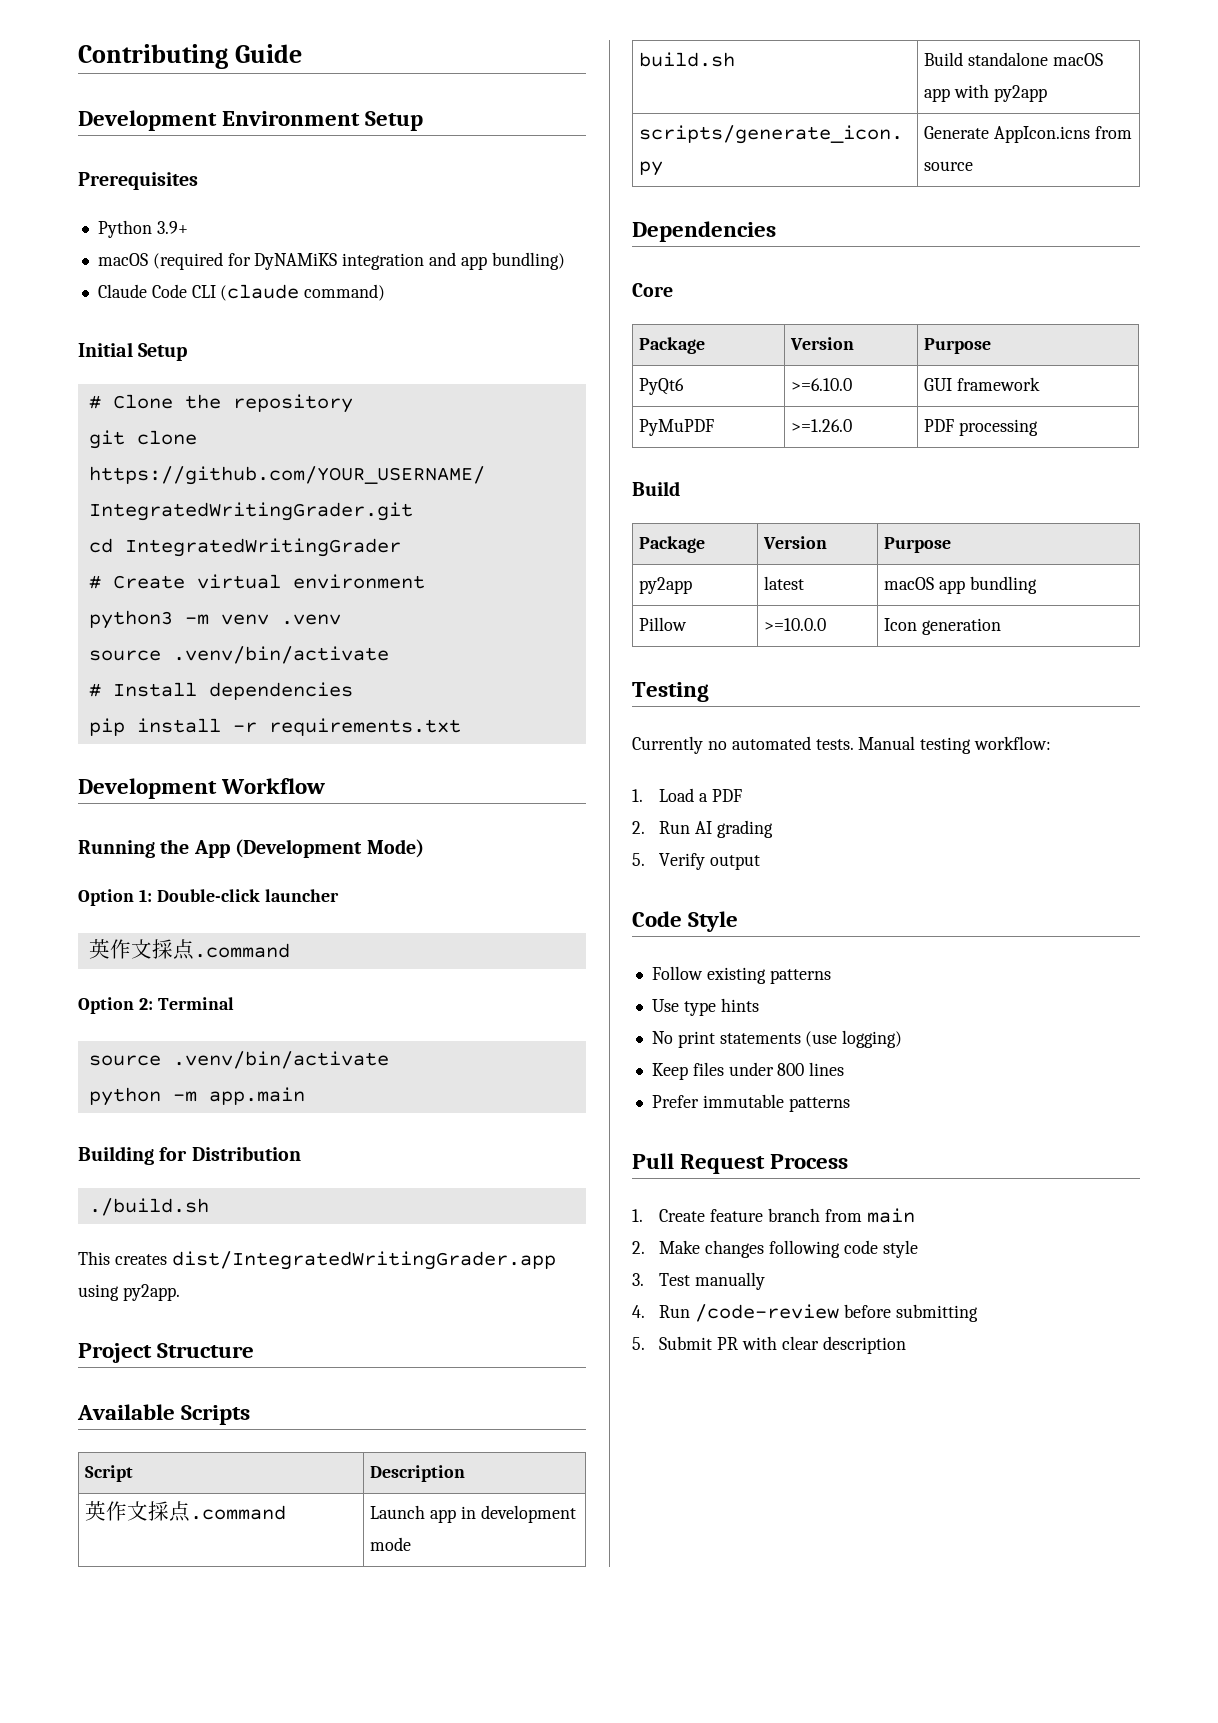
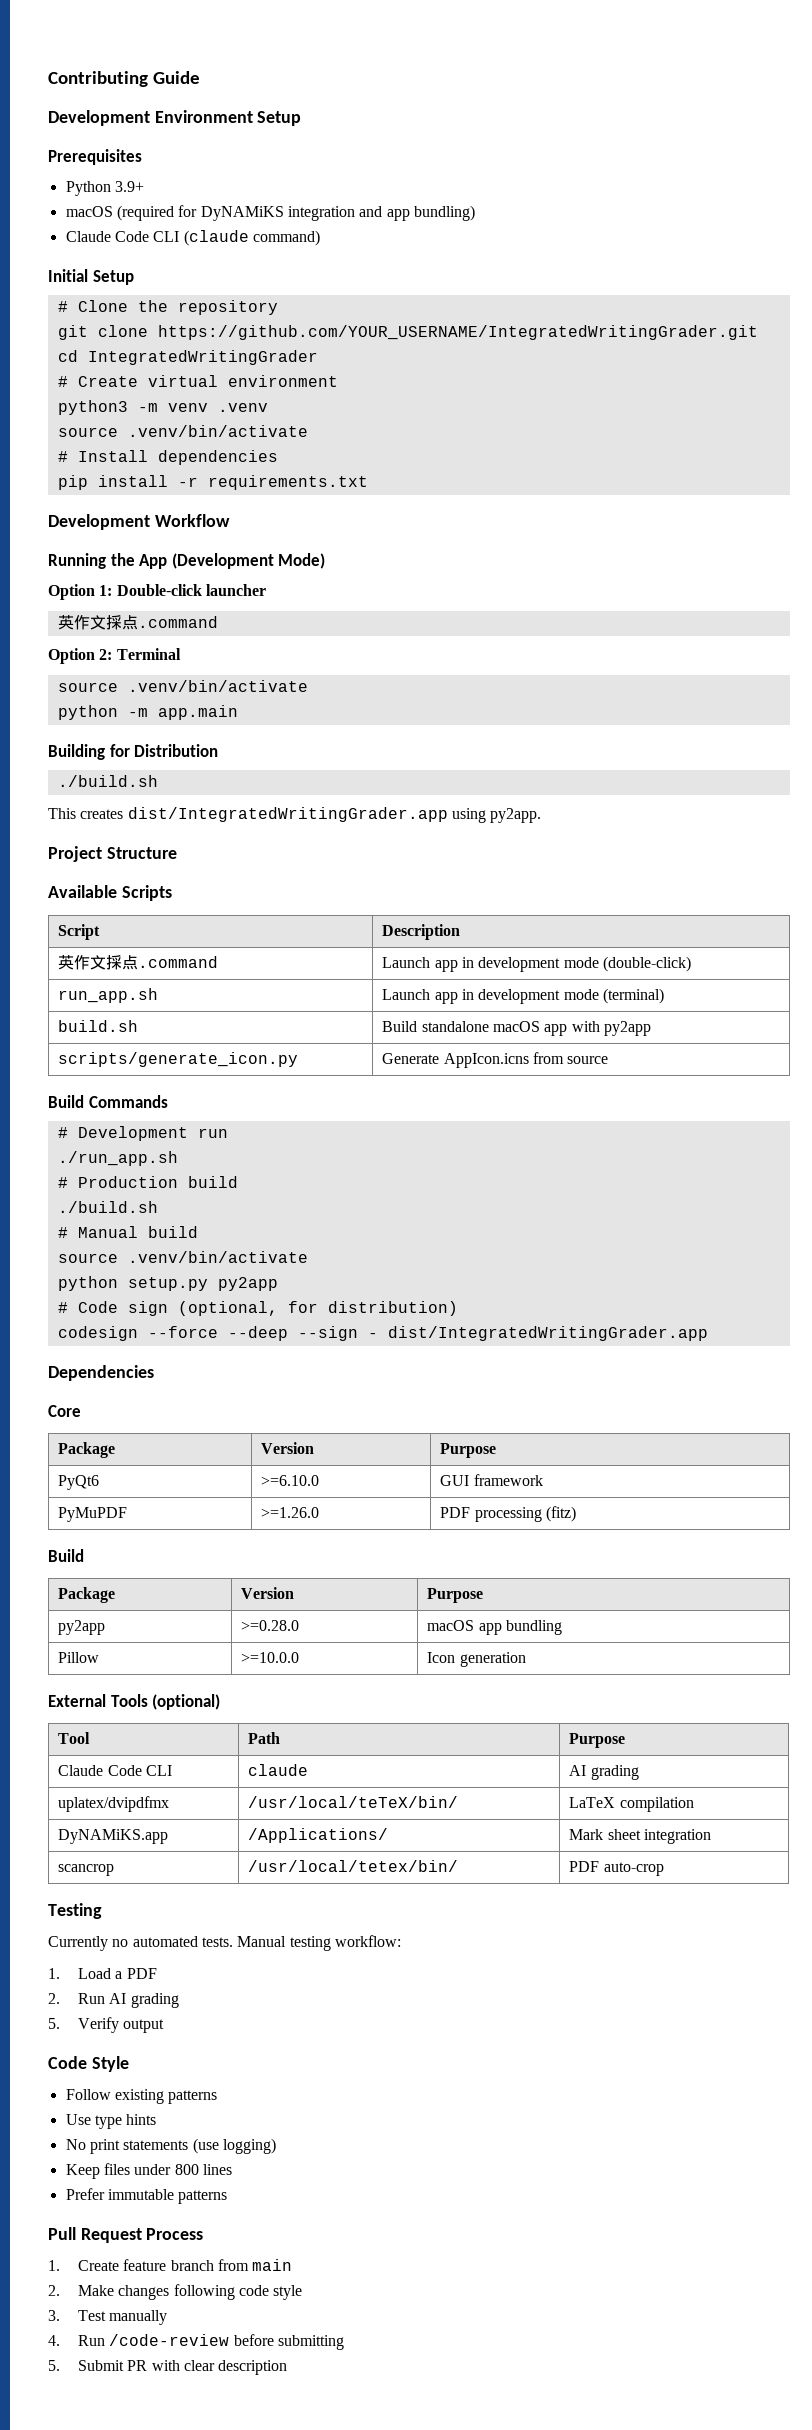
- 英作文採点.command | Launch app in development mode
+ 英作文採点.command | Launch app in development mode (double-click)
+ run_app.sh | Launch app in development mode (terminal)
+ Build Commands
+ # Development run
+ ./run_app.sh
+ # Production build
+ ./build.sh
+ # Manual build
+ source .venv/bin/activate
+ python setup.py py2app
+ # Code sign (optional, for distribution)
+ codesign --force --deep --sign - dist/IntegratedWritingGrader.app
- PyMuPDF | >=1.26.0 | PDF processing
+ PyMuPDF | >=1.26.0 | PDF processing (fitz)
- py2app | latest | macOS app bundling
+ py2app | >=0.28.0 | macOS app bundling
+ External Tools (optional)
+ Tool | Path | Purpose
+ Claude Code CLI | claude | AI grading
+ uplatex/dvipdfmx | /usr/local/teTeX/bin/ | LaTeX compilation
+ DyNAMiKS.app | /Applications/ | Mark sheet integration
+ scancrop | /usr/local/tetex/bin/ | PDF auto-crop

